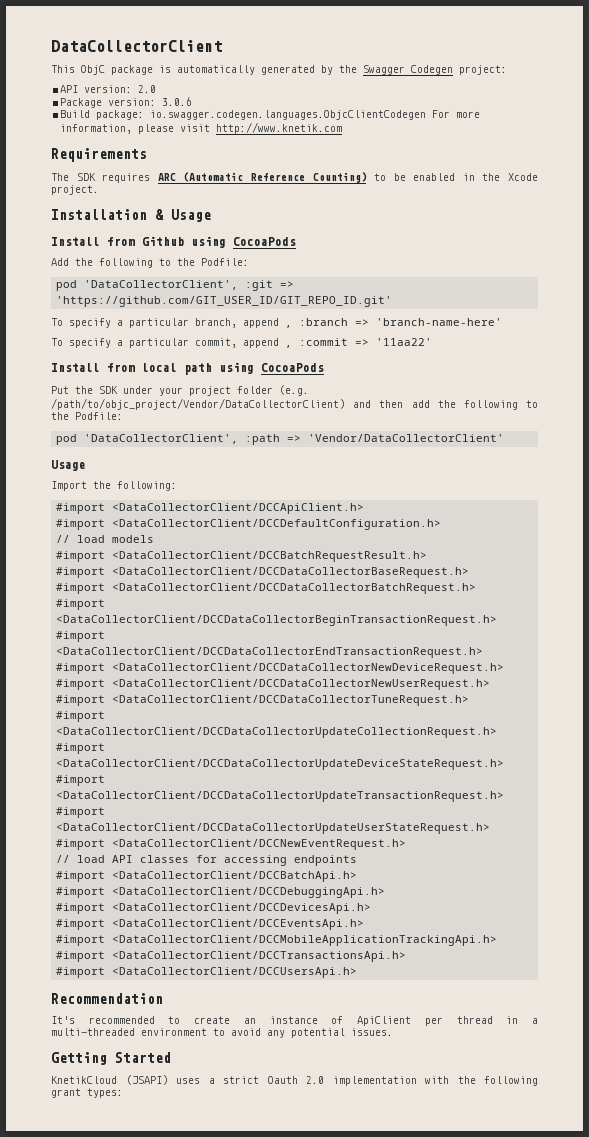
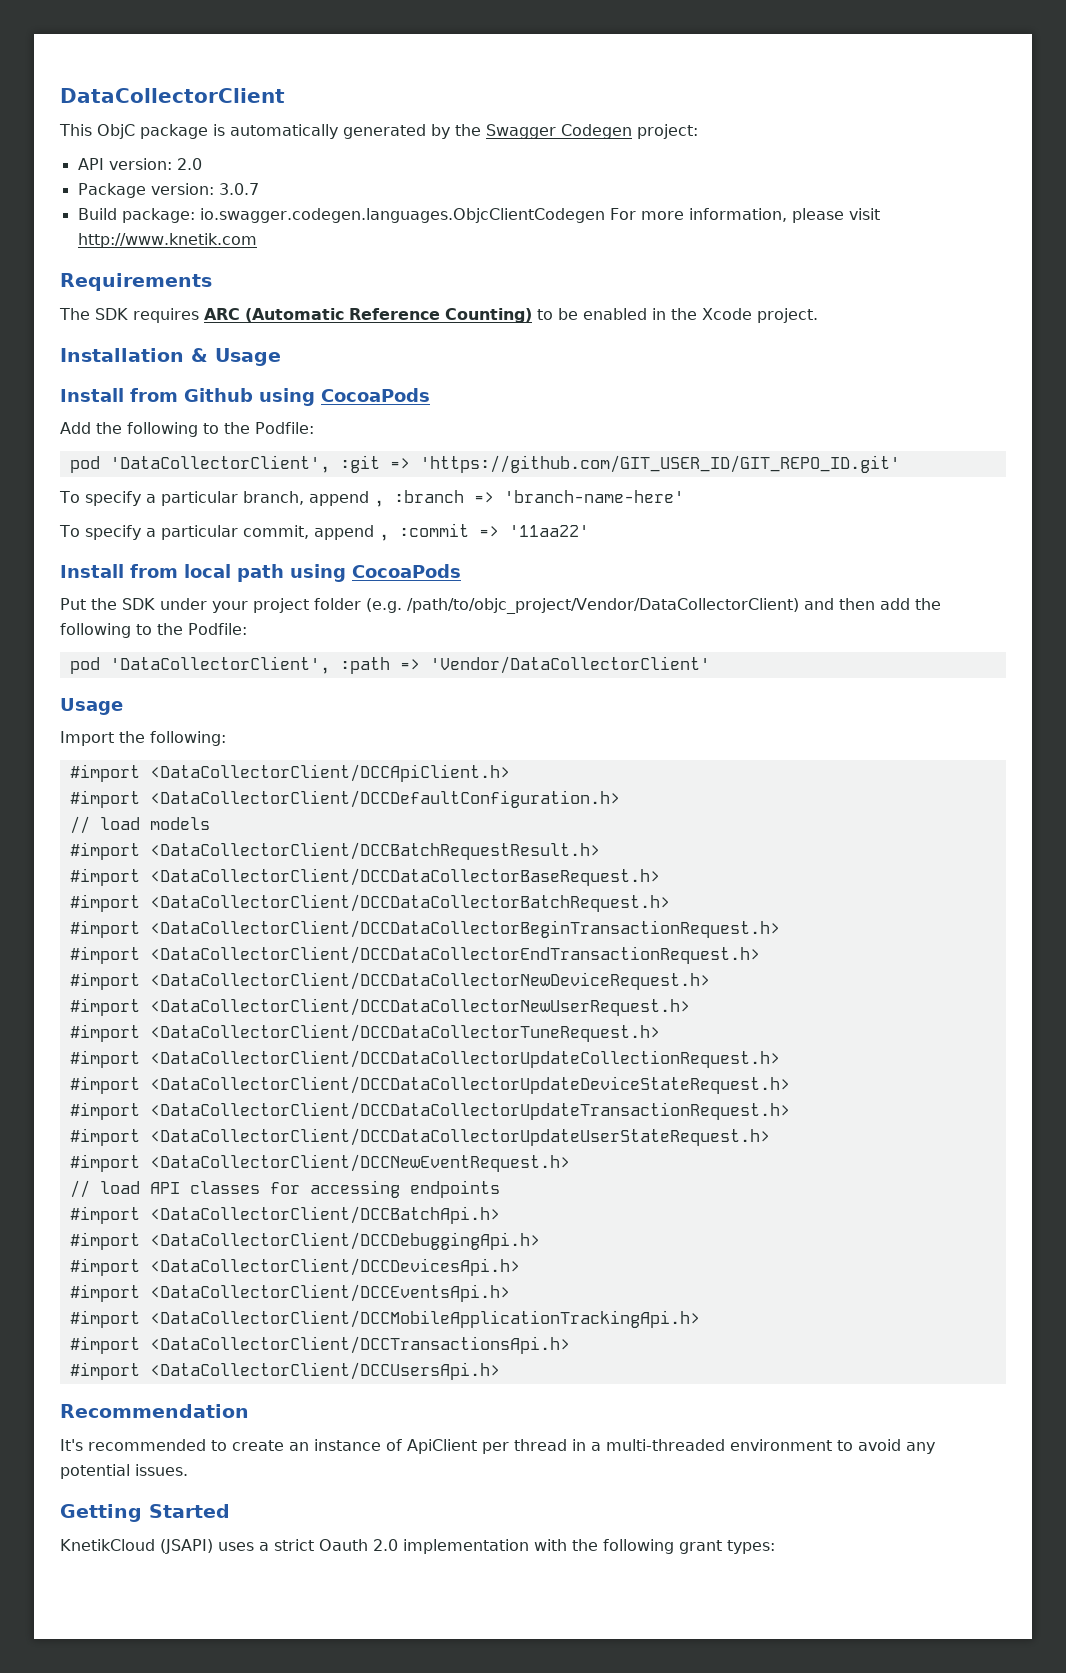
- Package version: 3.0.6
+ Package version: 3.0.7

